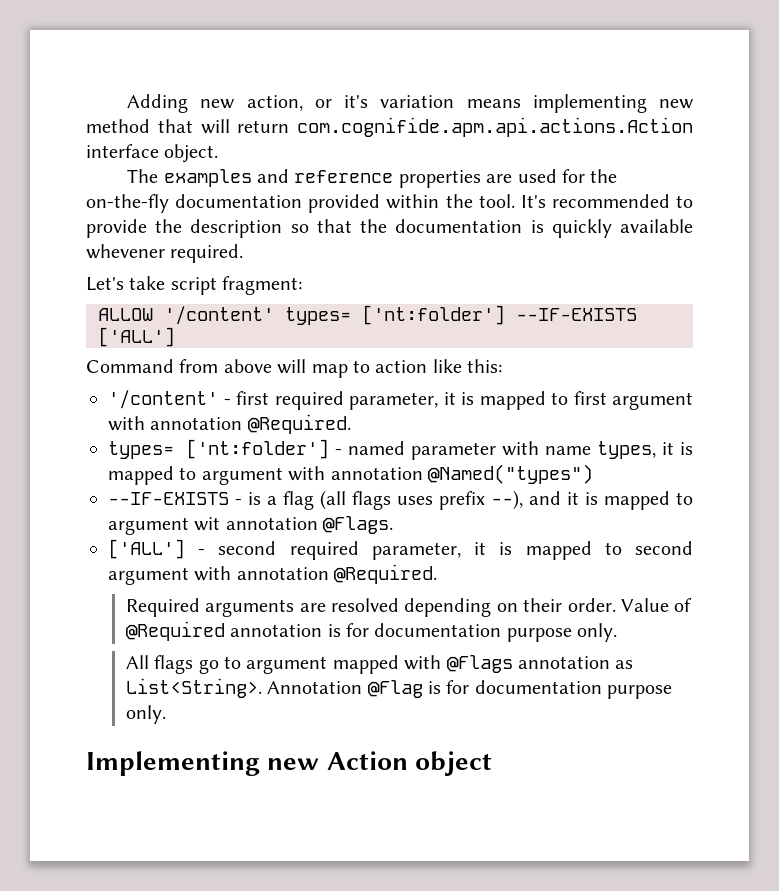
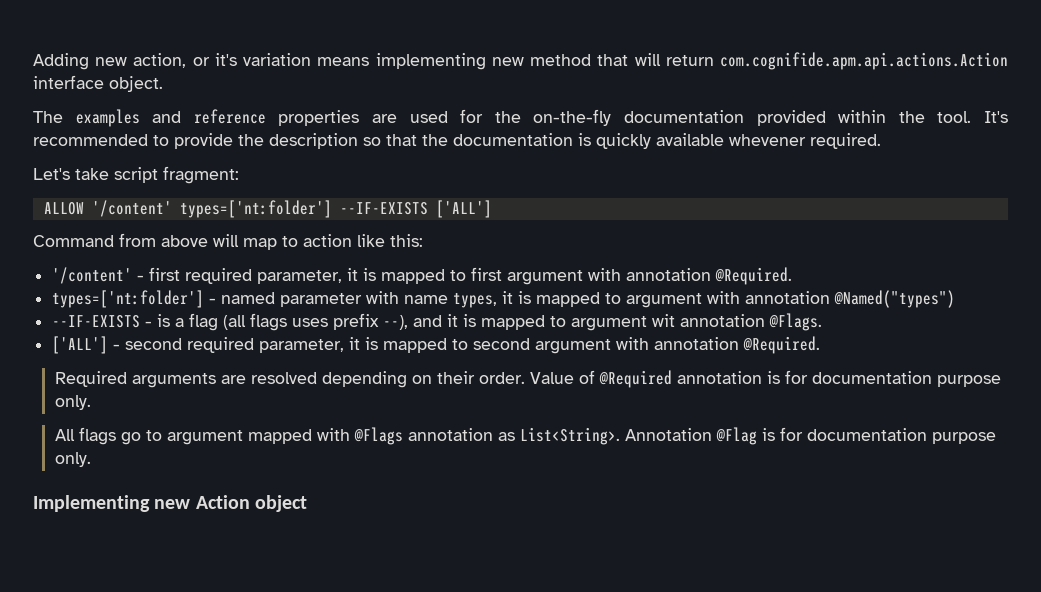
- ALLOW '/content' types= ['nt:folder'] --IF-EXISTS ['ALL']
+ ALLOW '/content' types=['nt:folder'] --IF-EXISTS ['ALL']
- types= ['nt:folder'] - named parameter with name types, it is mapped to argument with annotation @Named("types")
+ types=['nt:folder'] - named parameter with name types, it is mapped to argument with annotation @Named("types")

